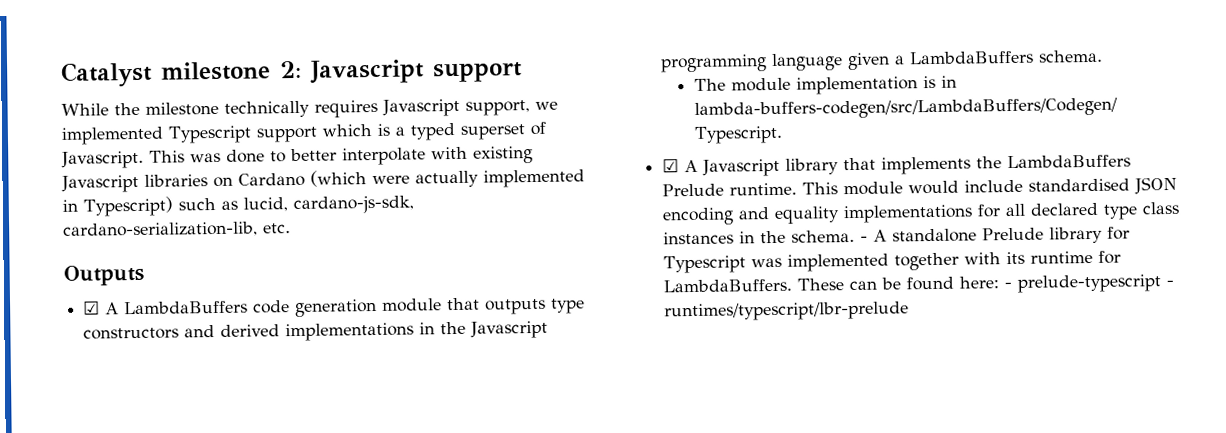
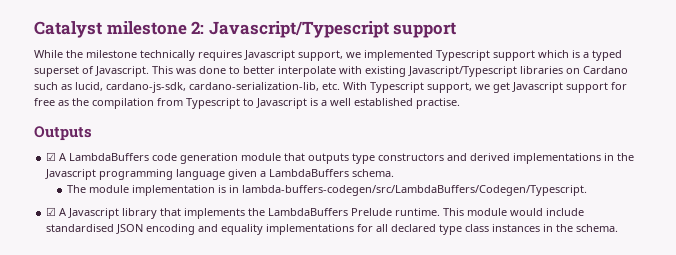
- Catalyst milestone 2: Javascript support
+ Catalyst milestone 2: Javascript/Typescript support
- This was done to better interpolate with existing Javascript libraries on Cardano (which were actually implemented in Typescript) such as lucid, cardano-js-sdk, cardano-serialization-lib, etc.
+ This was done to better interpolate with existing Javascript/Typescript libraries on Cardano such as lucid, cardano-js-sdk, cardano-serialization-lib, etc. With Typescript support, we get Javascript support for free as the compilation from Typescript to Javascript is a well established practise.
- - A standalone Prelude library for Typescript was implemented together with its runtime for LambdaBuffers. These can be found here: - prelude-typescript - runtimes/typescript/lbr-prelude

